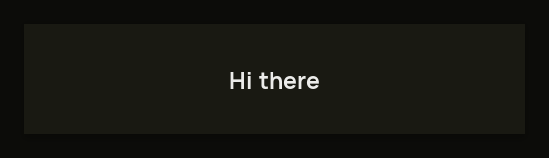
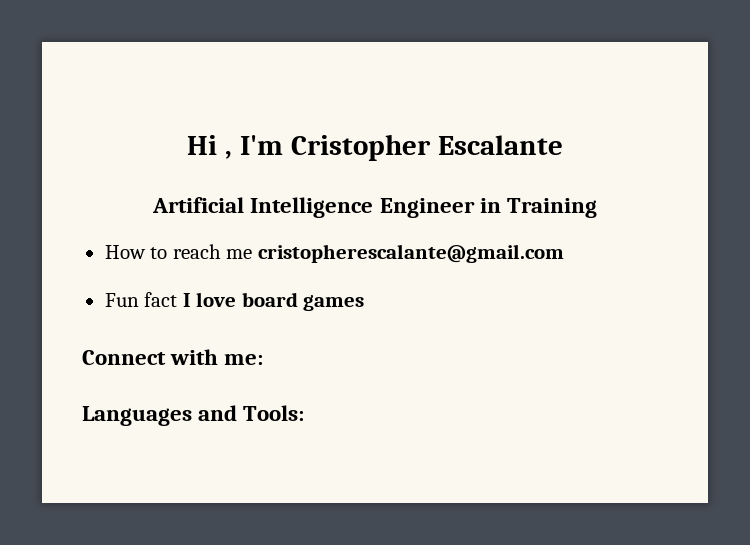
- Hi there
+ Hi , I'm Cristopher Escalante
+ Artificial Intelligence Engineer in Training
+ How to reach me cristopherescalante@gmail.com
+ Fun fact I love board games
+ Connect with me:
+ Languages and Tools:

